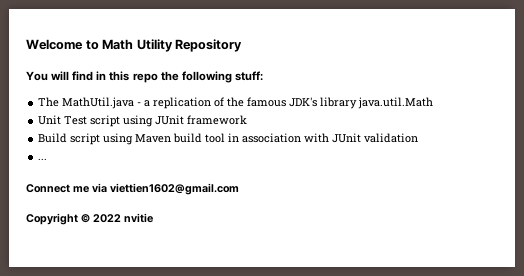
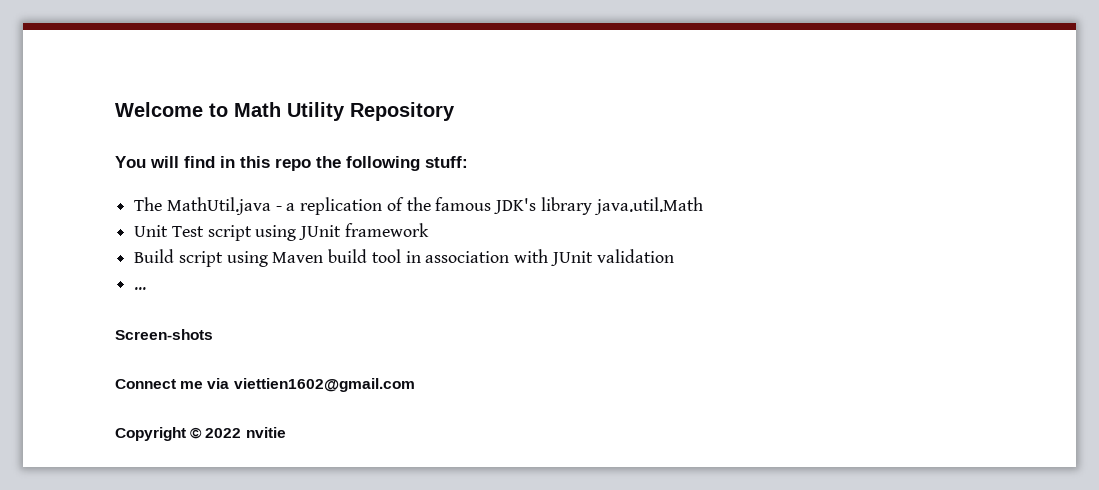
+ Screen-shots

